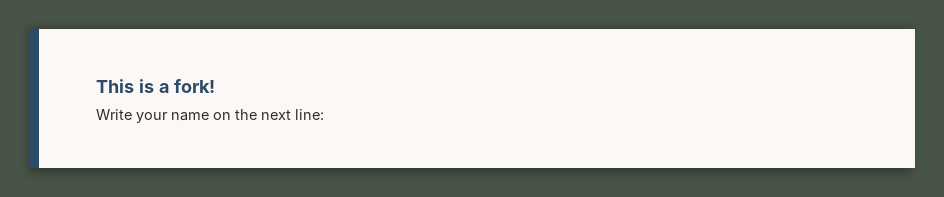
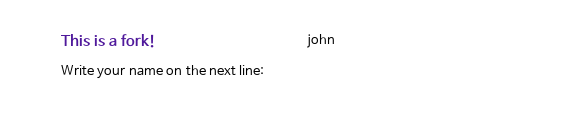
- Write your name on the next line:
+ Write your name on the next line: john

